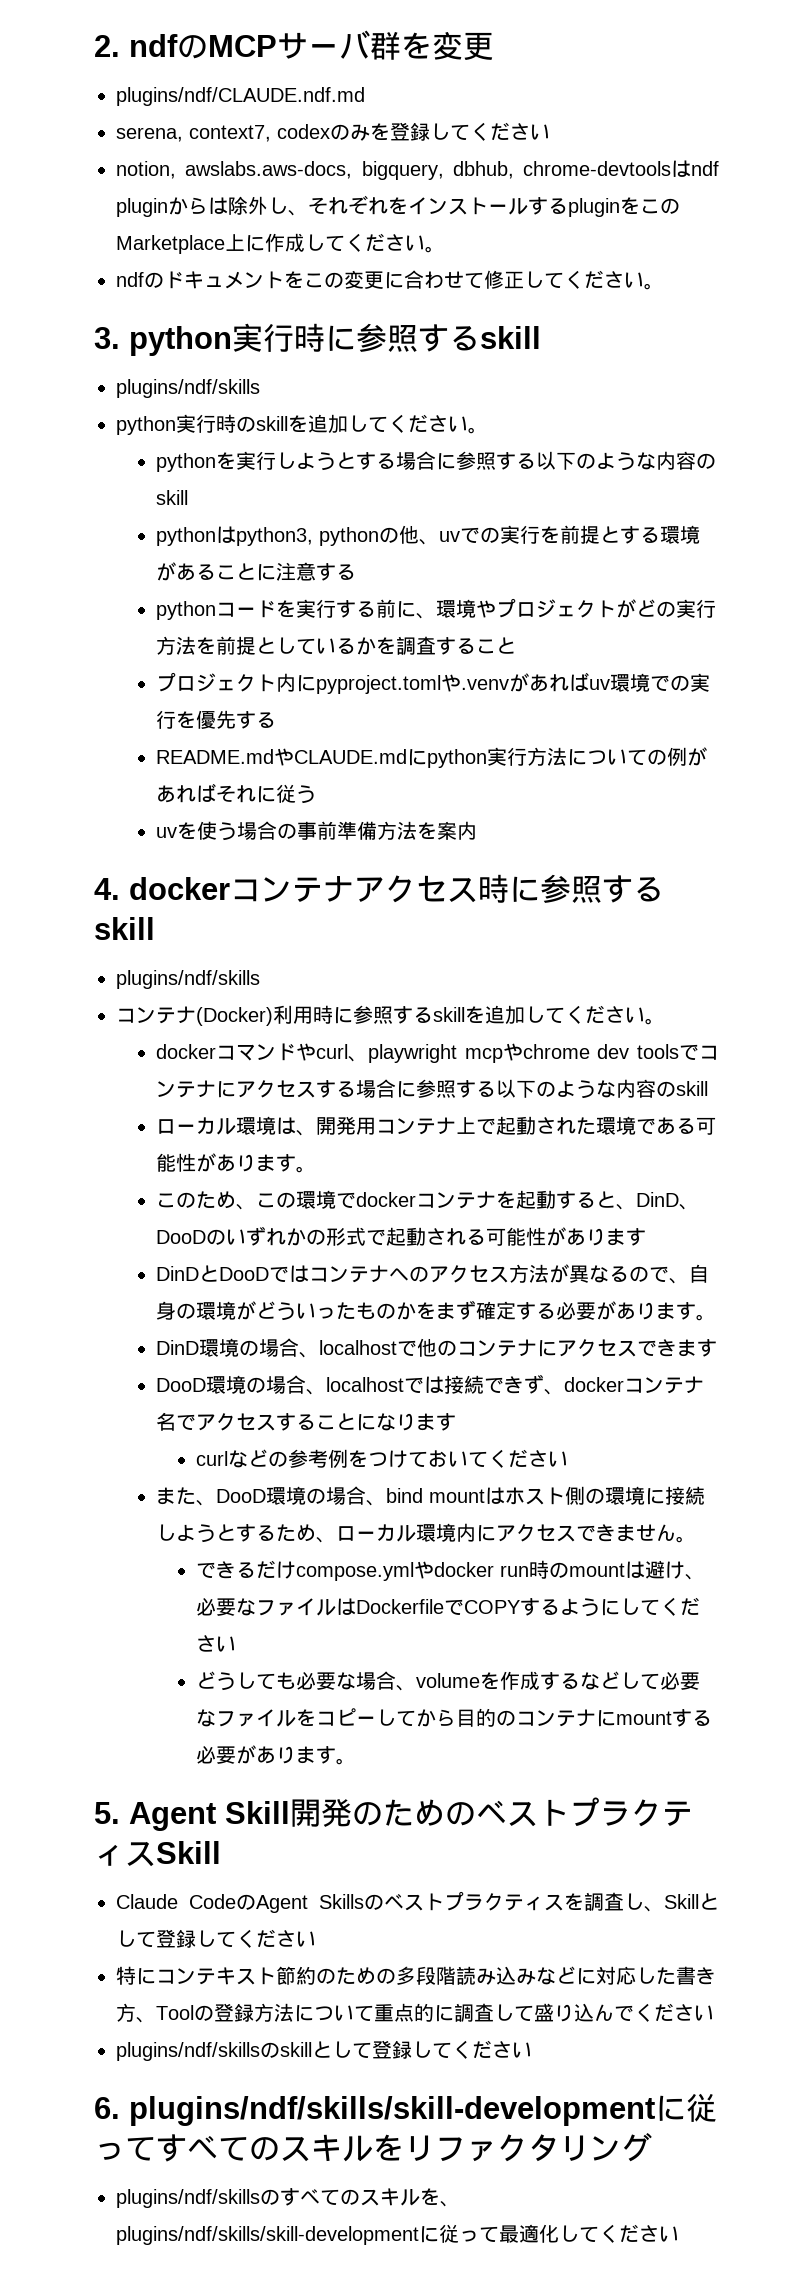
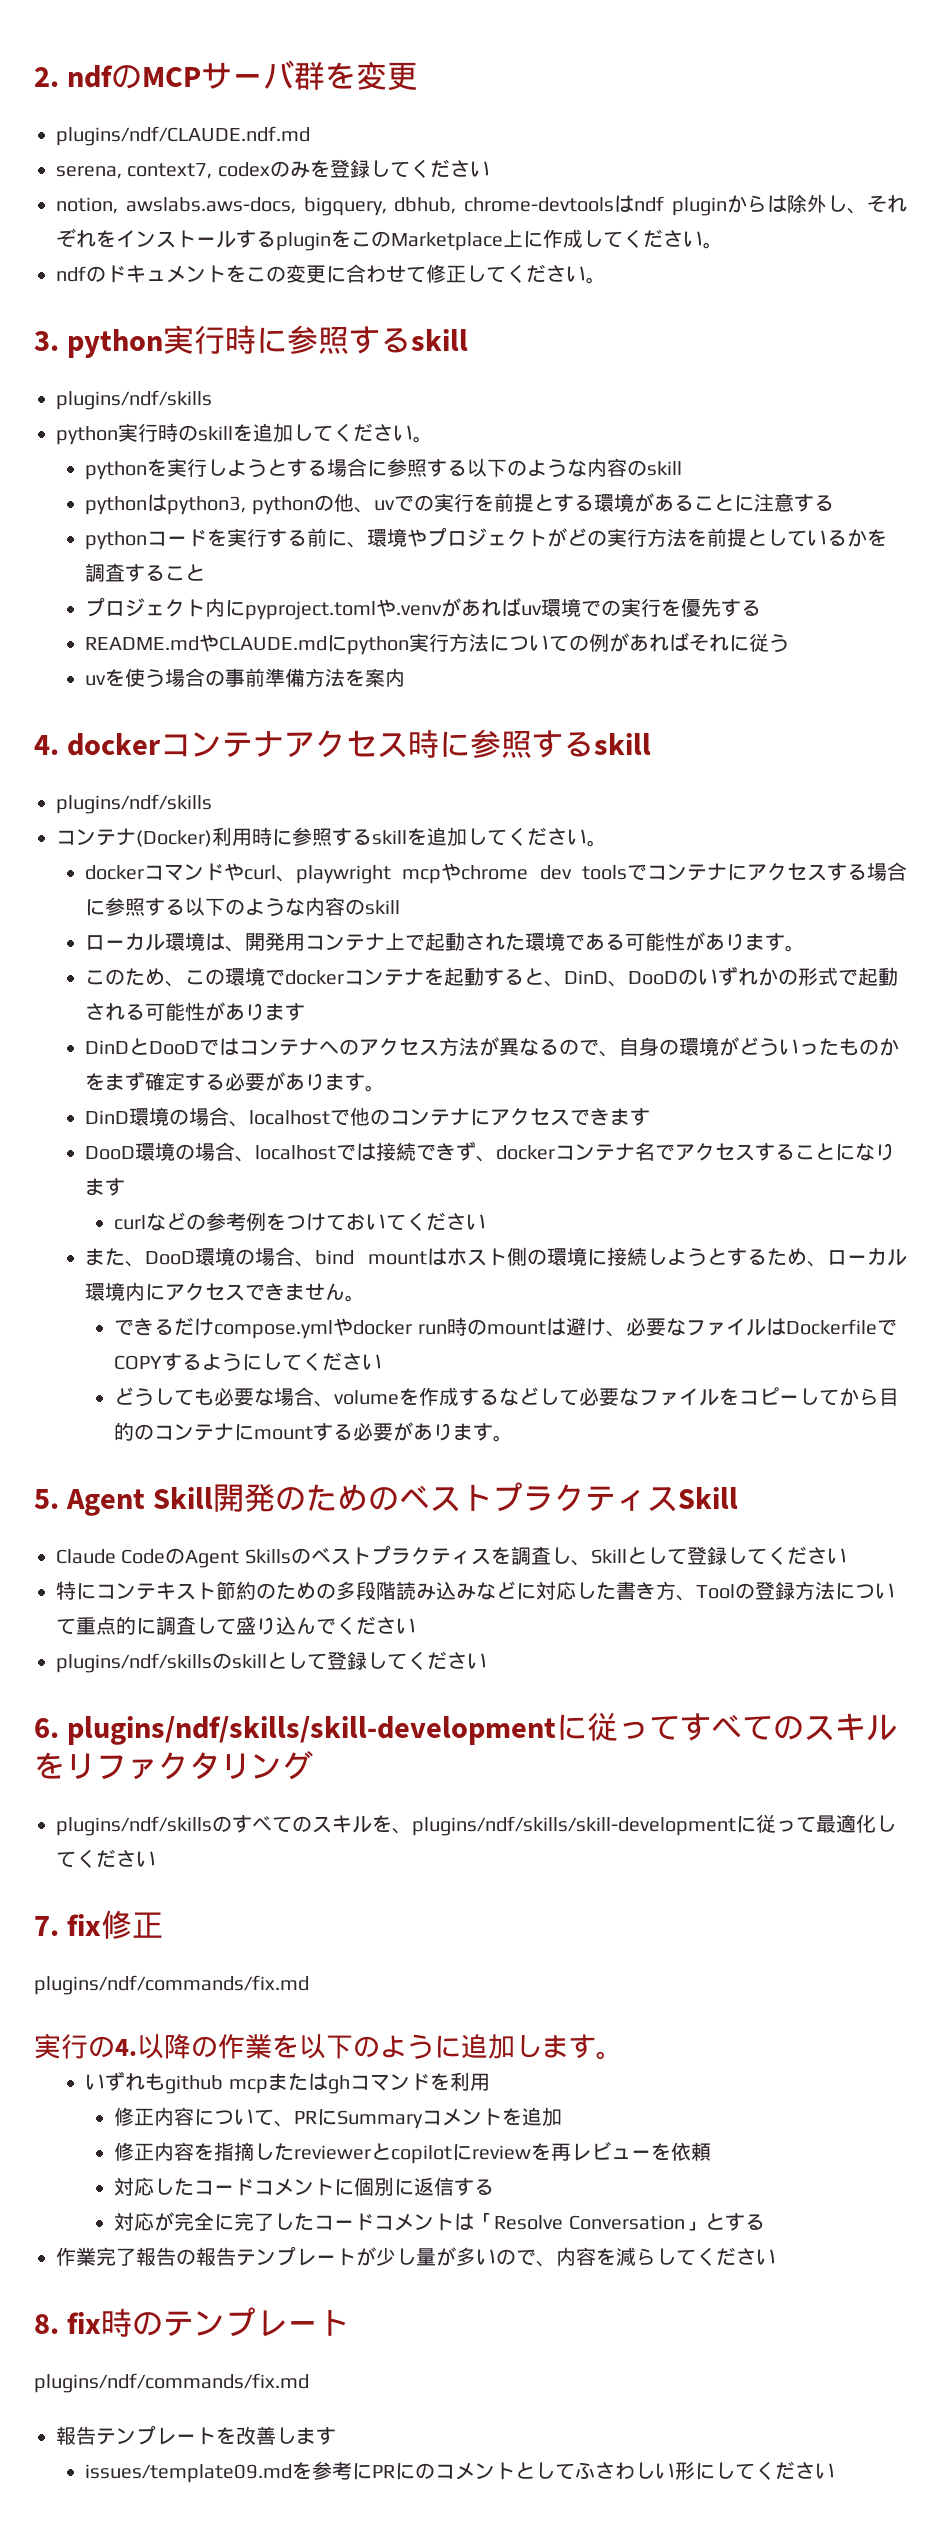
+ 7. fix修正
+ plugins/ndf/commands/fix.md
+ 実行の4.以降の作業を以下のように追加します。
+ いずれもgithub mcpまたはghコマンドを利用
+ 修正内容について、PRにSummaryコメントを追加
+ 修正内容を指摘したreviewerとcopilotにreviewを再レビューを依頼
+ 対応したコードコメントに個別に返信する
+ 対応が完全に完了したコードコメントは「Resolve Conversation」とする
+ 作業完了報告の報告テンプレートが少し量が多いので、内容を減らしてください
+ 8. fix時のテンプレート
+ plugins/ndf/commands/fix.md
+ 報告テンプレートを改善します
+ issues/template09.mdを参考にPRにのコメントとしてふさわしい形にしてください

